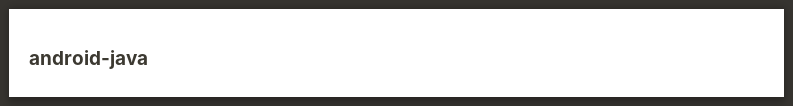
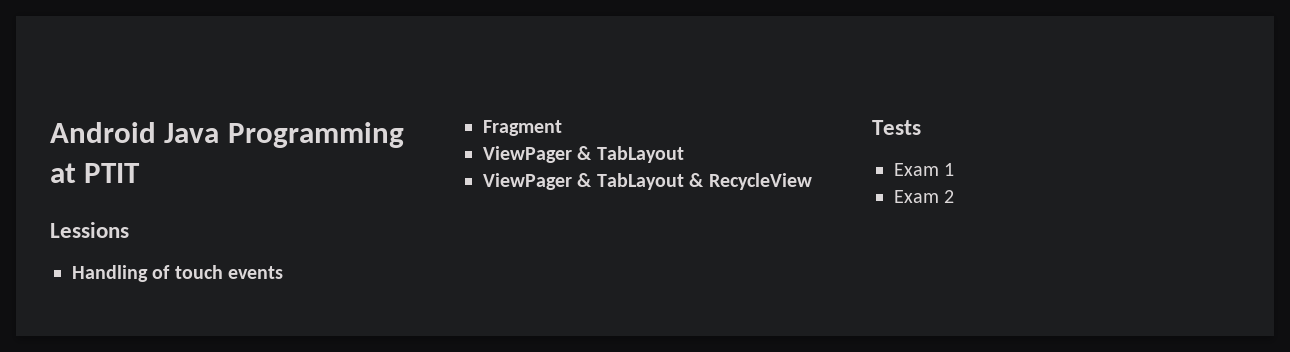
- android-java
+ Android Java Programming at PTIT
+ Lessions
+ Handling of touch events
+ Fragment
+ ViewPager & TabLayout
+ ViewPager & TabLayout & RecycleView
+ Tests
+ Exam 1
+ Exam 2

